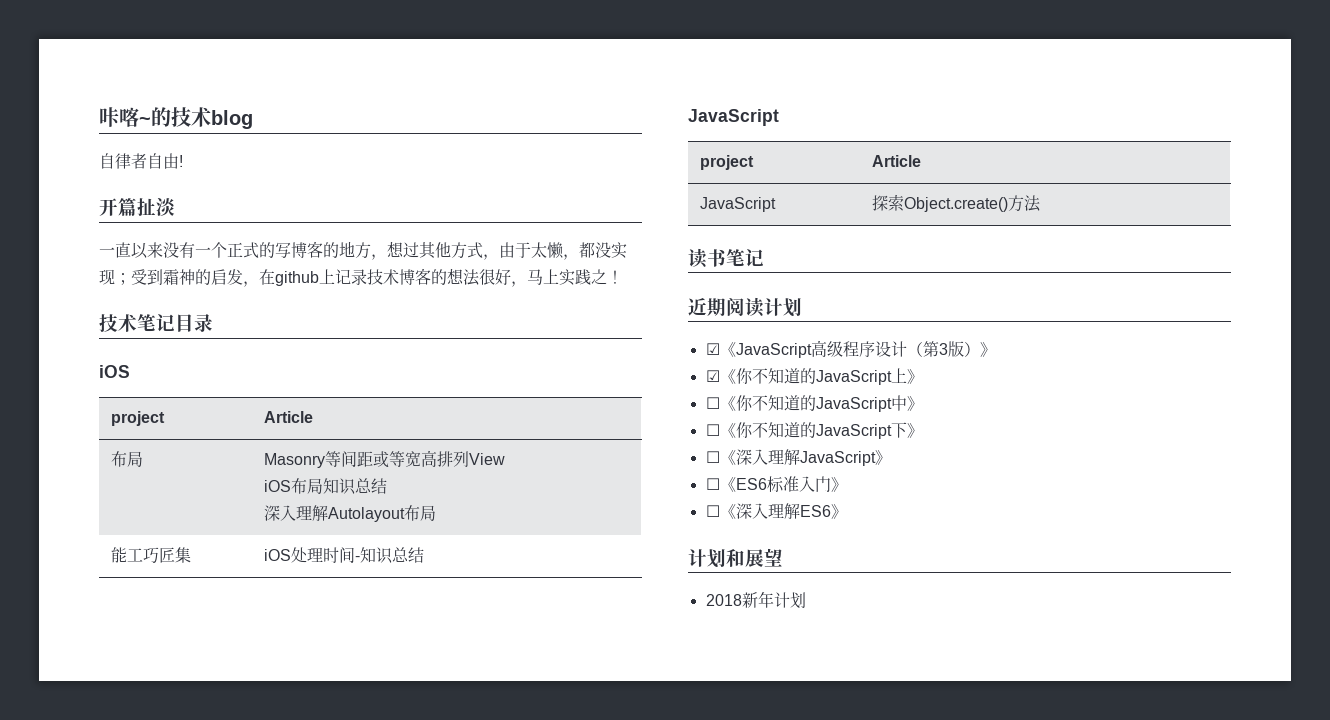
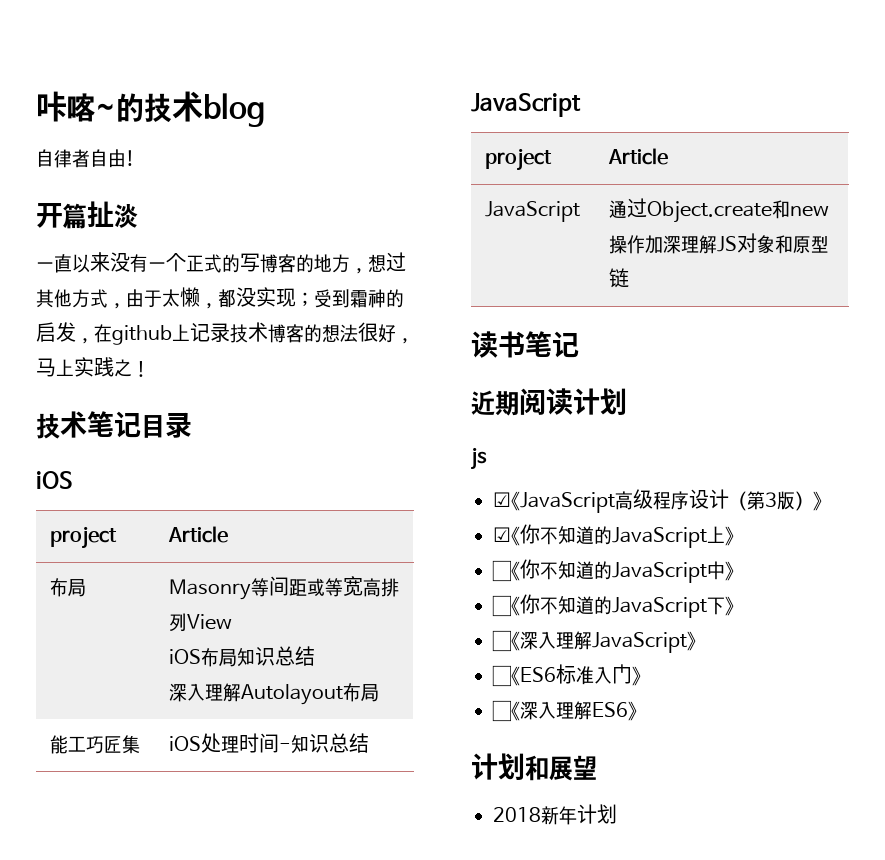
- JavaScript | 探索Object.create()方法
+ JavaScript | 通过Object.create和new操作加深理解JS对象和原型链
+ js

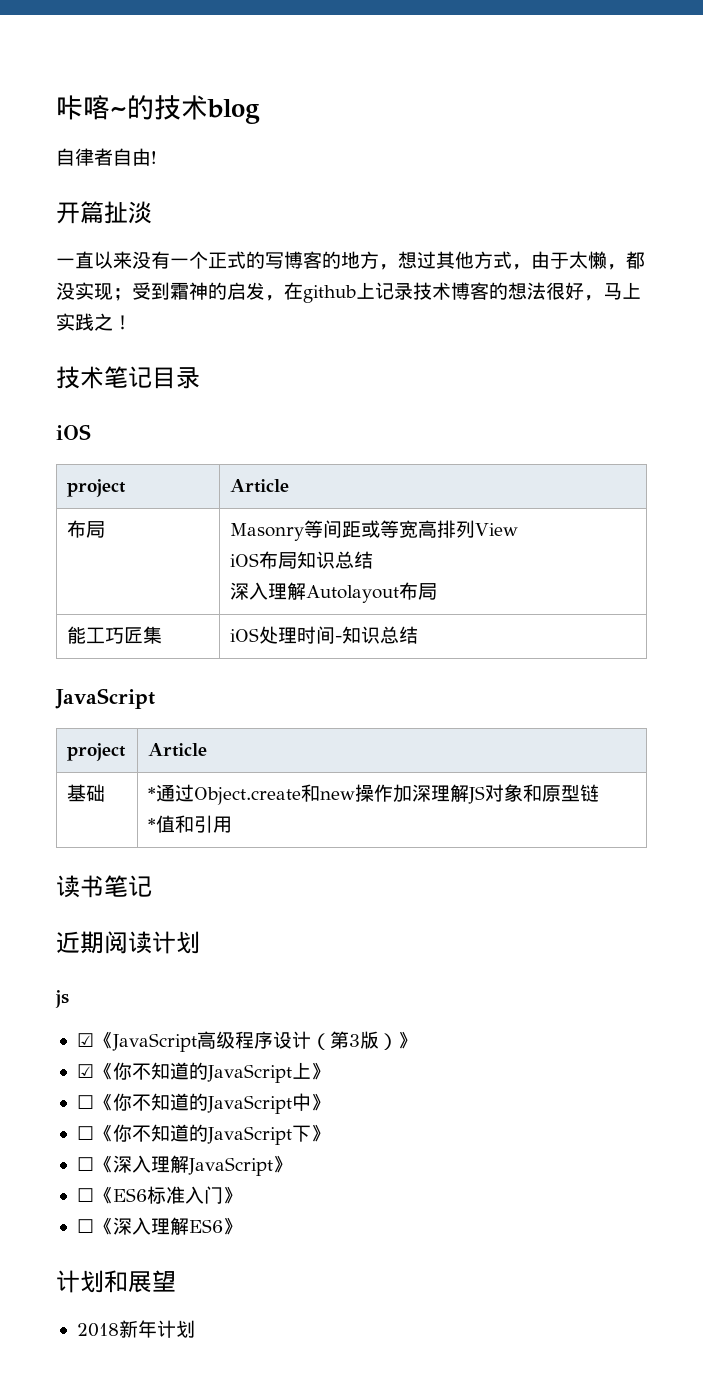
- JavaScript | 通过Object.create和new操作加深理解JS对象和原型链
+ 基础 | *通过Object.create和new操作加深理解JS对象和原型链
+ *值和引用

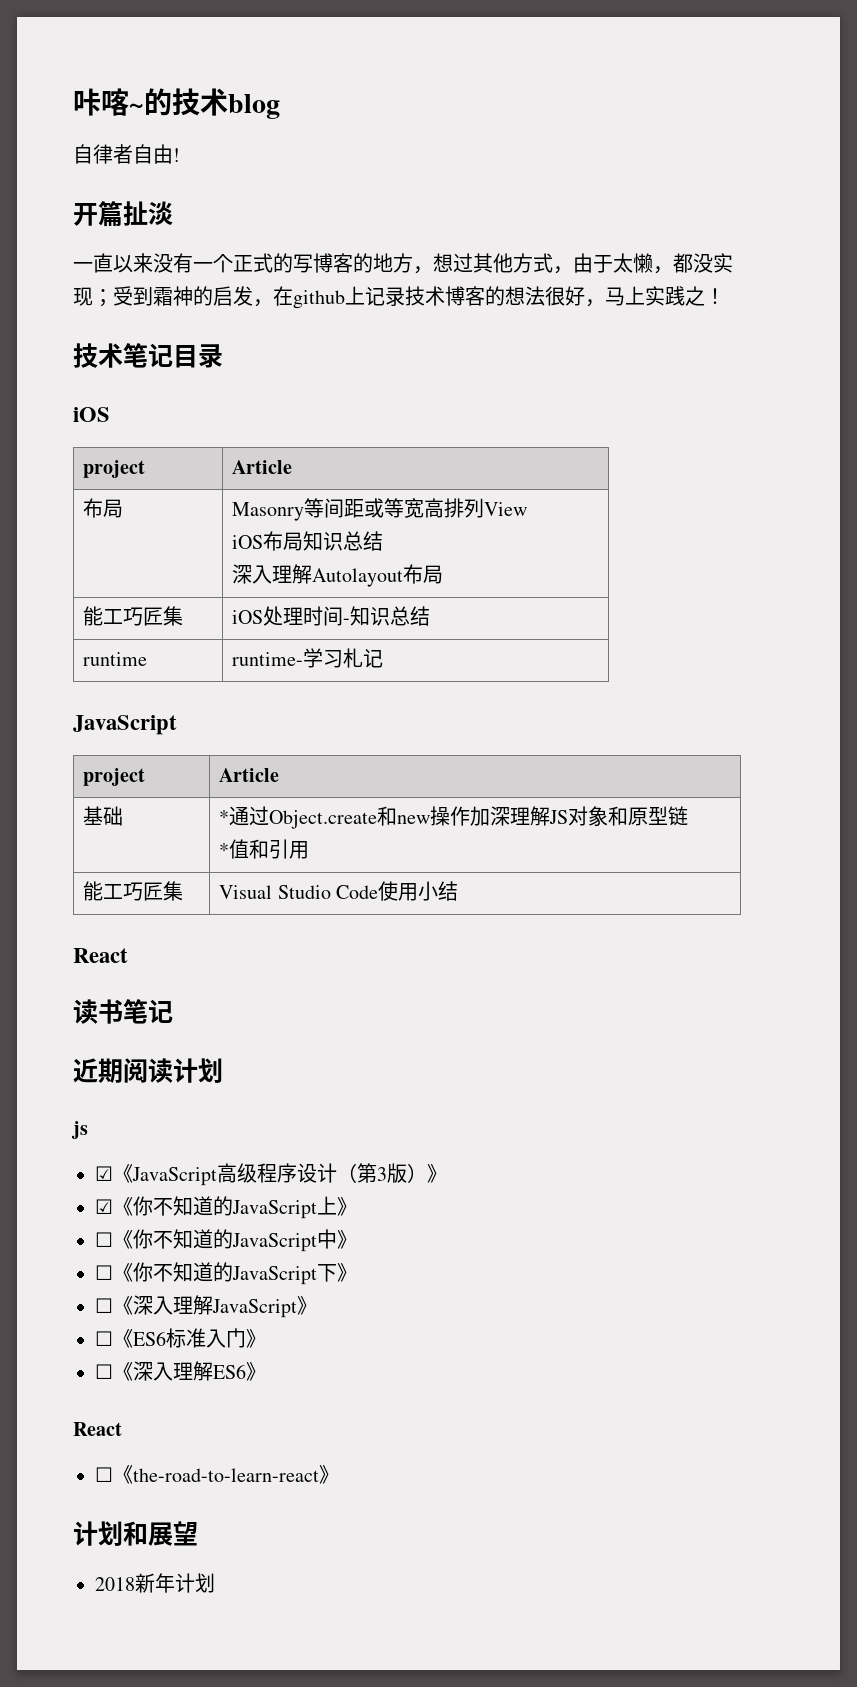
+ runtime | runtime-学习札记
+ 能工巧匠集 | Visual Studio Code使用小结
+ React
  ☐《深入理解ES6》
+ React
+ ☐《the-road-to-learn-react》

